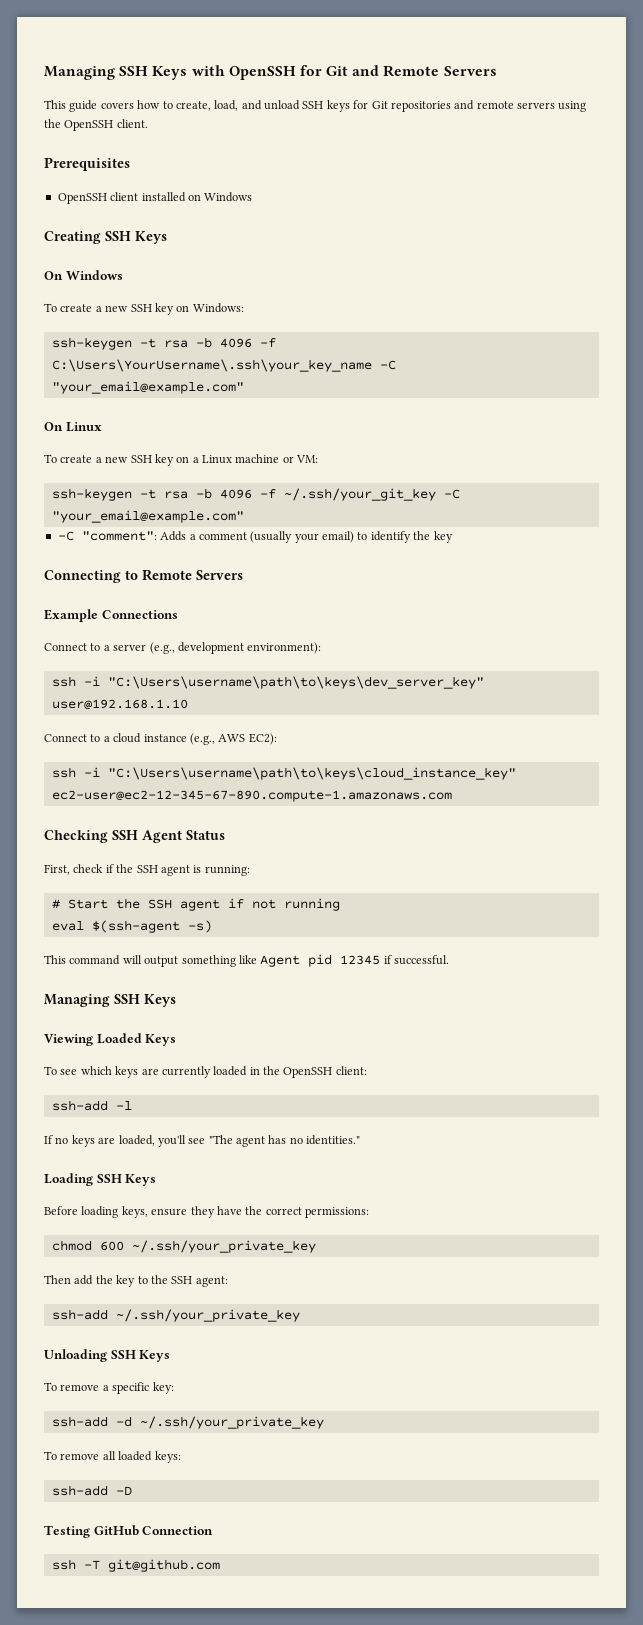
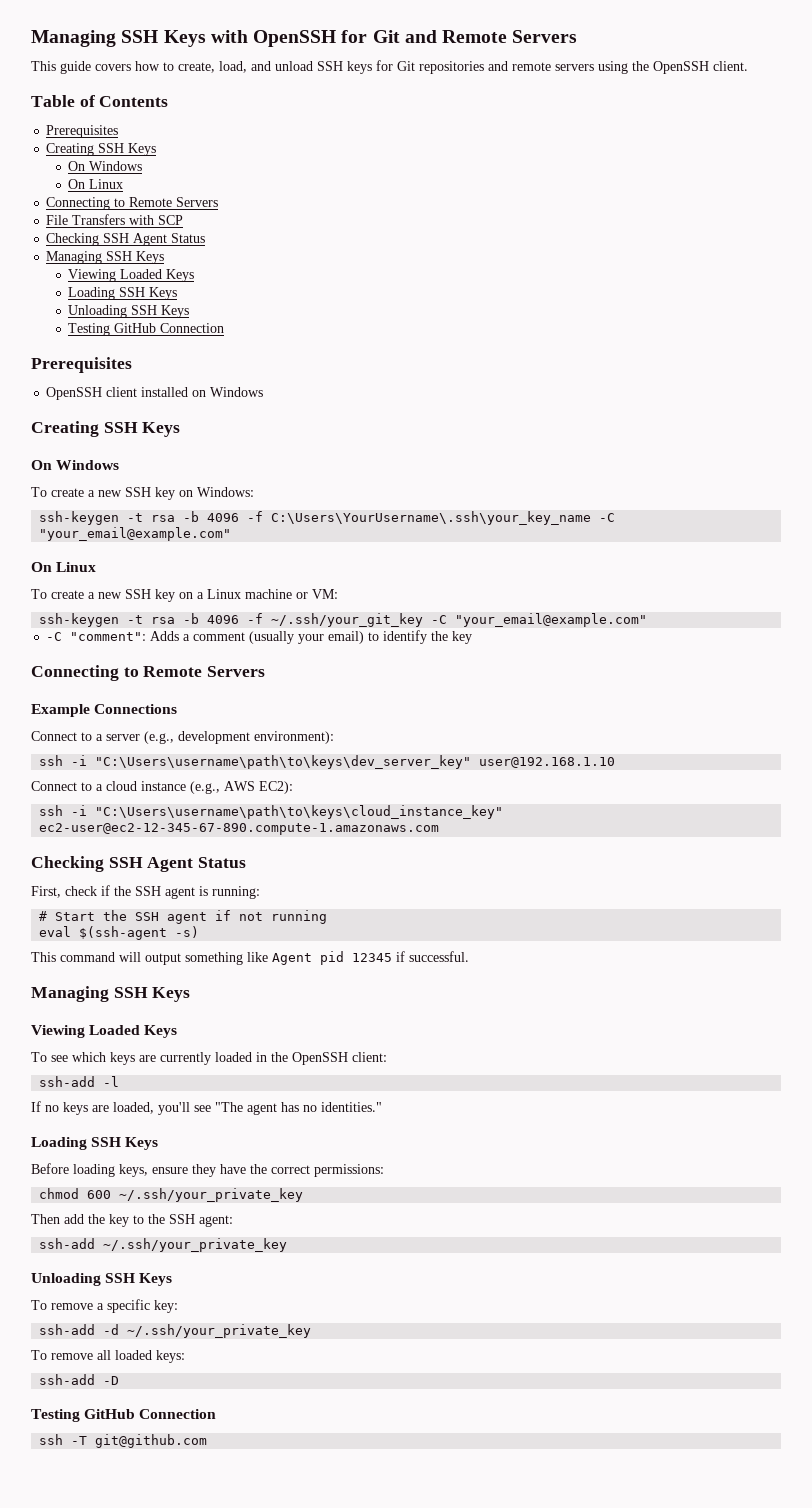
+ Table of Contents
+ Prerequisites
+ Creating SSH Keys
+ On Windows
+ On Linux
+ Connecting to Remote Servers
+ File Transfers with SCP
+ Checking SSH Agent Status
+ Managing SSH Keys
+ Viewing Loaded Keys
+ Loading SSH Keys
+ Unloading SSH Keys
+ Testing GitHub Connection

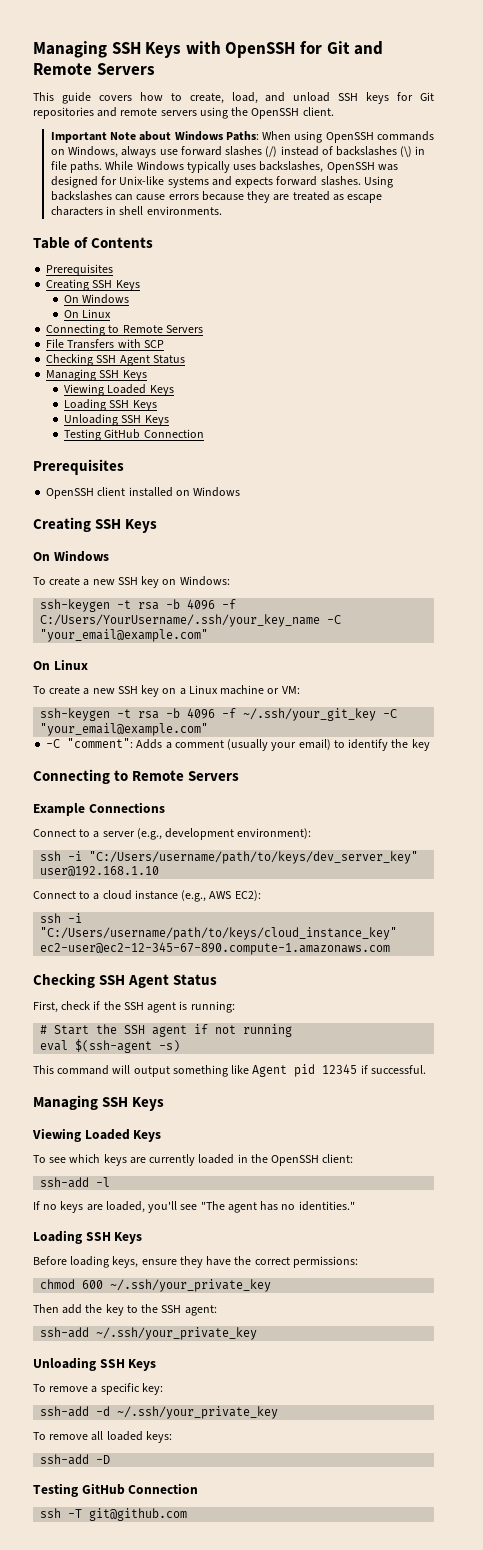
+ Important Note about Windows Paths: When using OpenSSH commands on Windows, always use forward slashes (/) instead of backslashes (\) in file paths. While Windows typically uses backslashes, OpenSSH was designed for Unix-like systems and expects forward slashes. Using backslashes can cause errors because they are treated as escape characters in shell environments.
- ssh-keygen -t rsa -b 4096 -f C:\Users\YourUsername\.ssh\your_key_name -C "your_email@example.com"
+ ssh-keygen -t rsa -b 4096 -f C:/Users/YourUsername/.ssh/your_key_name -C "your_email@example.com"
- ssh -i "C:\Users\username\path\to\keys\dev_server_key" user@192.168.1.10
+ ssh -i "C:/Users/username/path/to/keys/dev_server_key" user@192.168.1.10
- ssh -i "C:\Users\username\path\to\keys\cloud_instance_key" ec2-user@ec2-12-345-67-890.compute-1.amazonaws.com
+ ssh -i "C:/Users/username/path/to/keys/cloud_instance_key" ec2-user@ec2-12-345-67-890.compute-1.amazonaws.com

